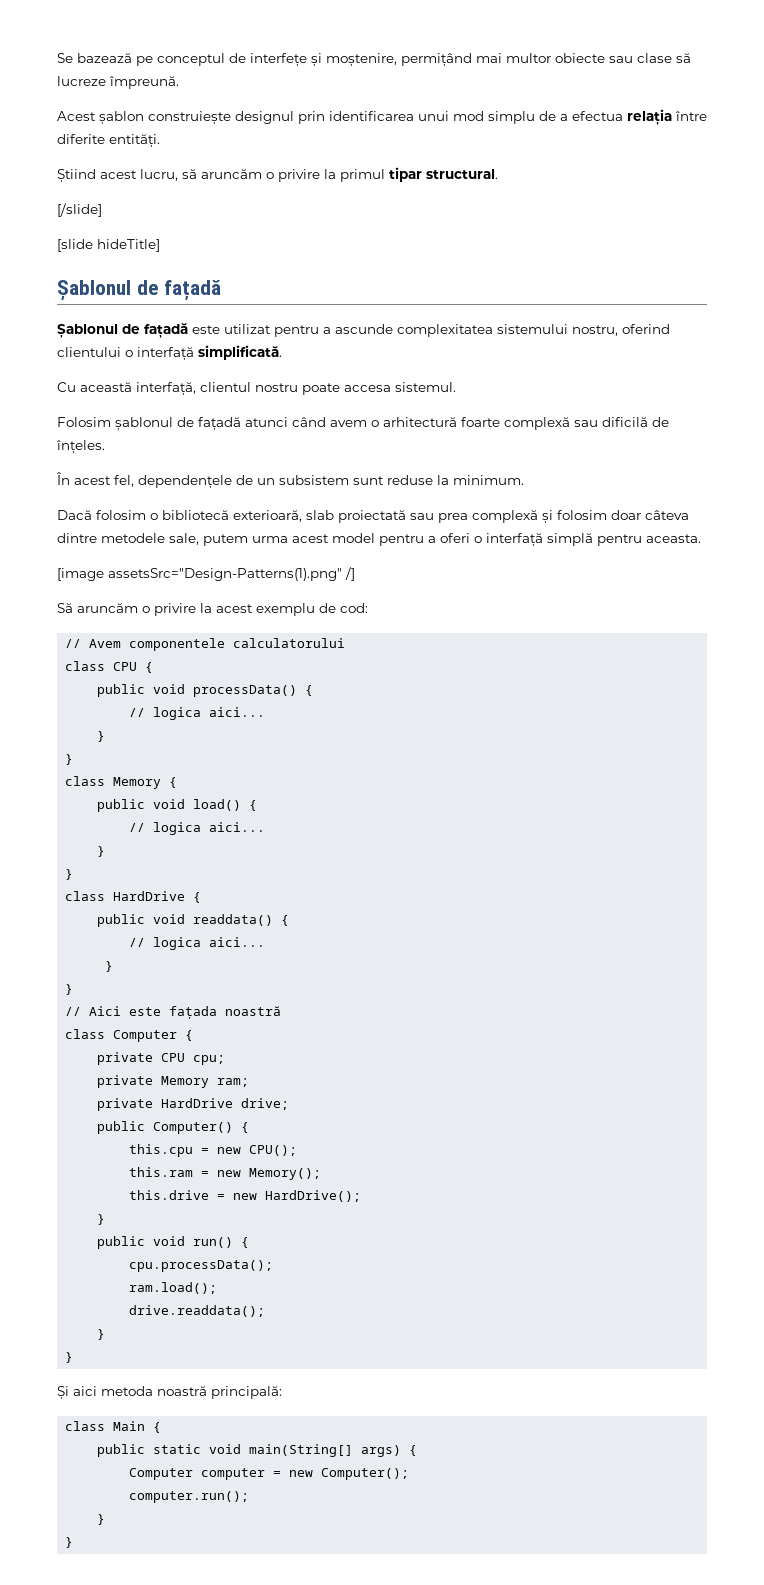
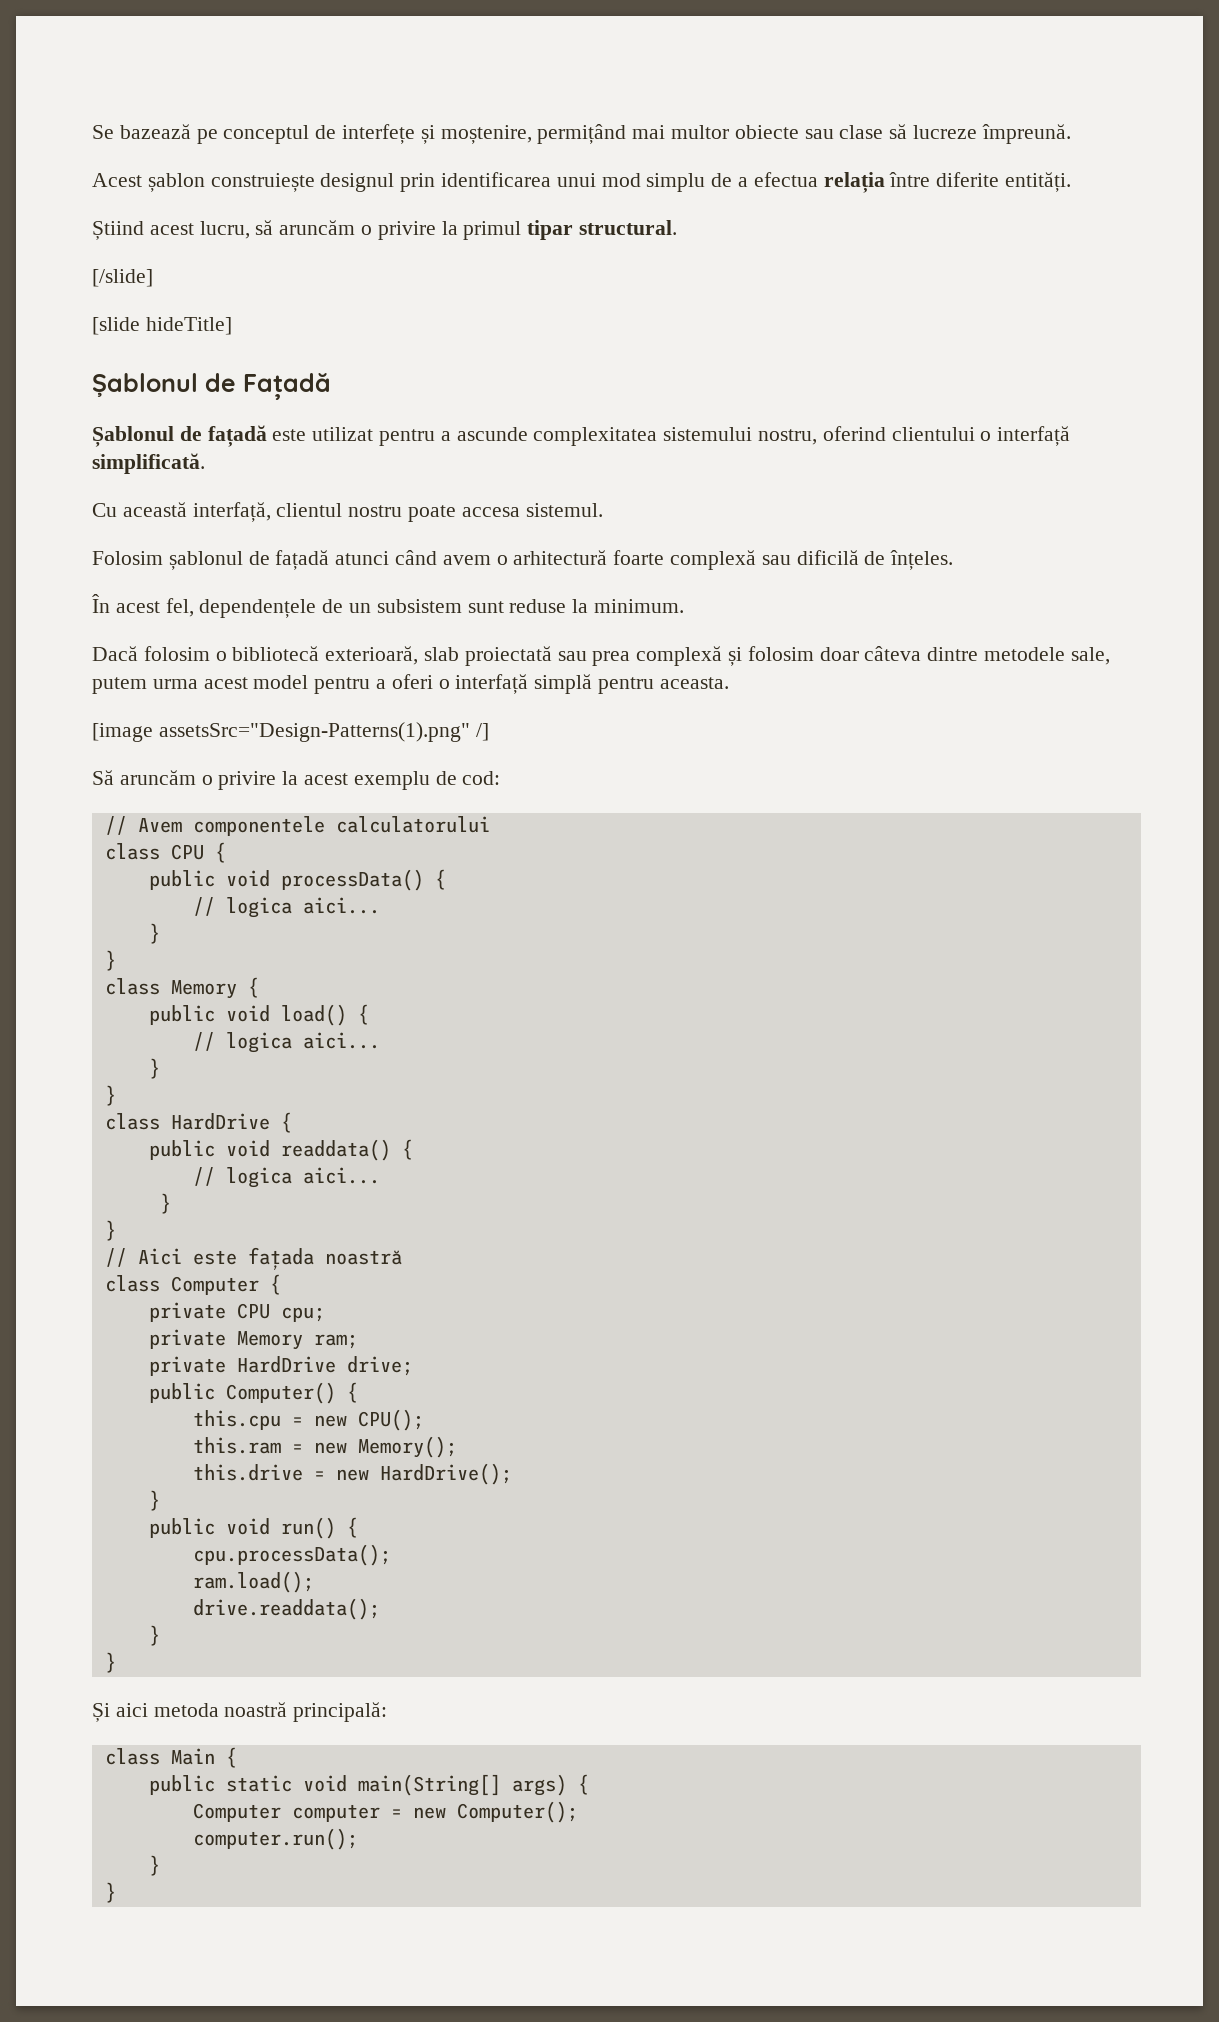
  [slide hideTitle]
- Șablonul de fațadă
+ Șablonul de Fațadă

